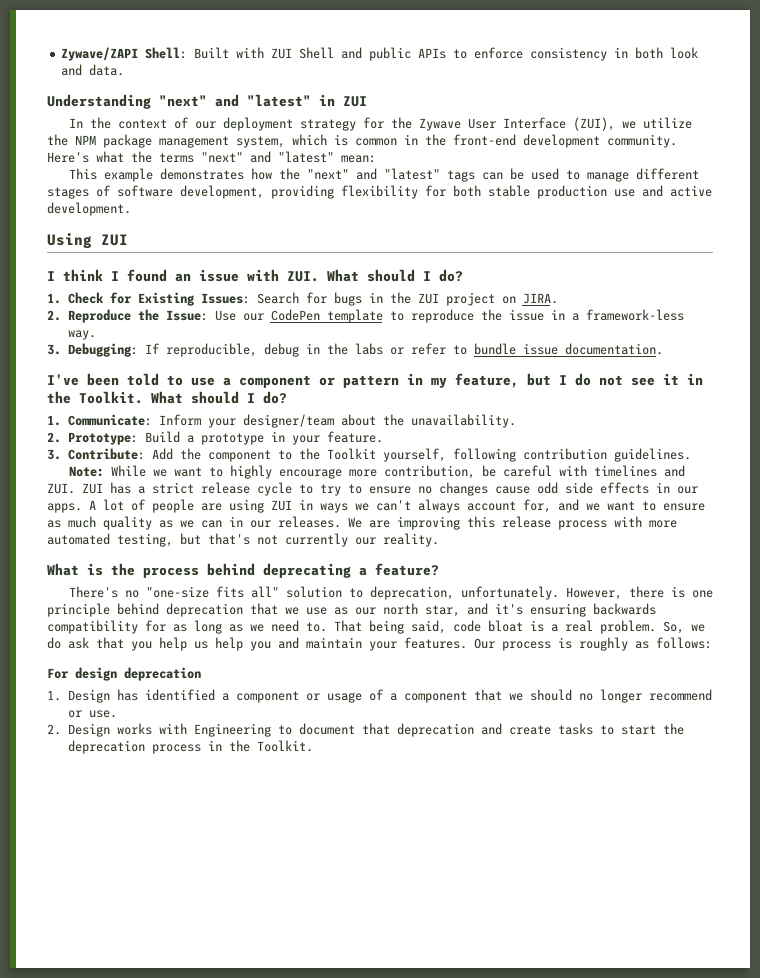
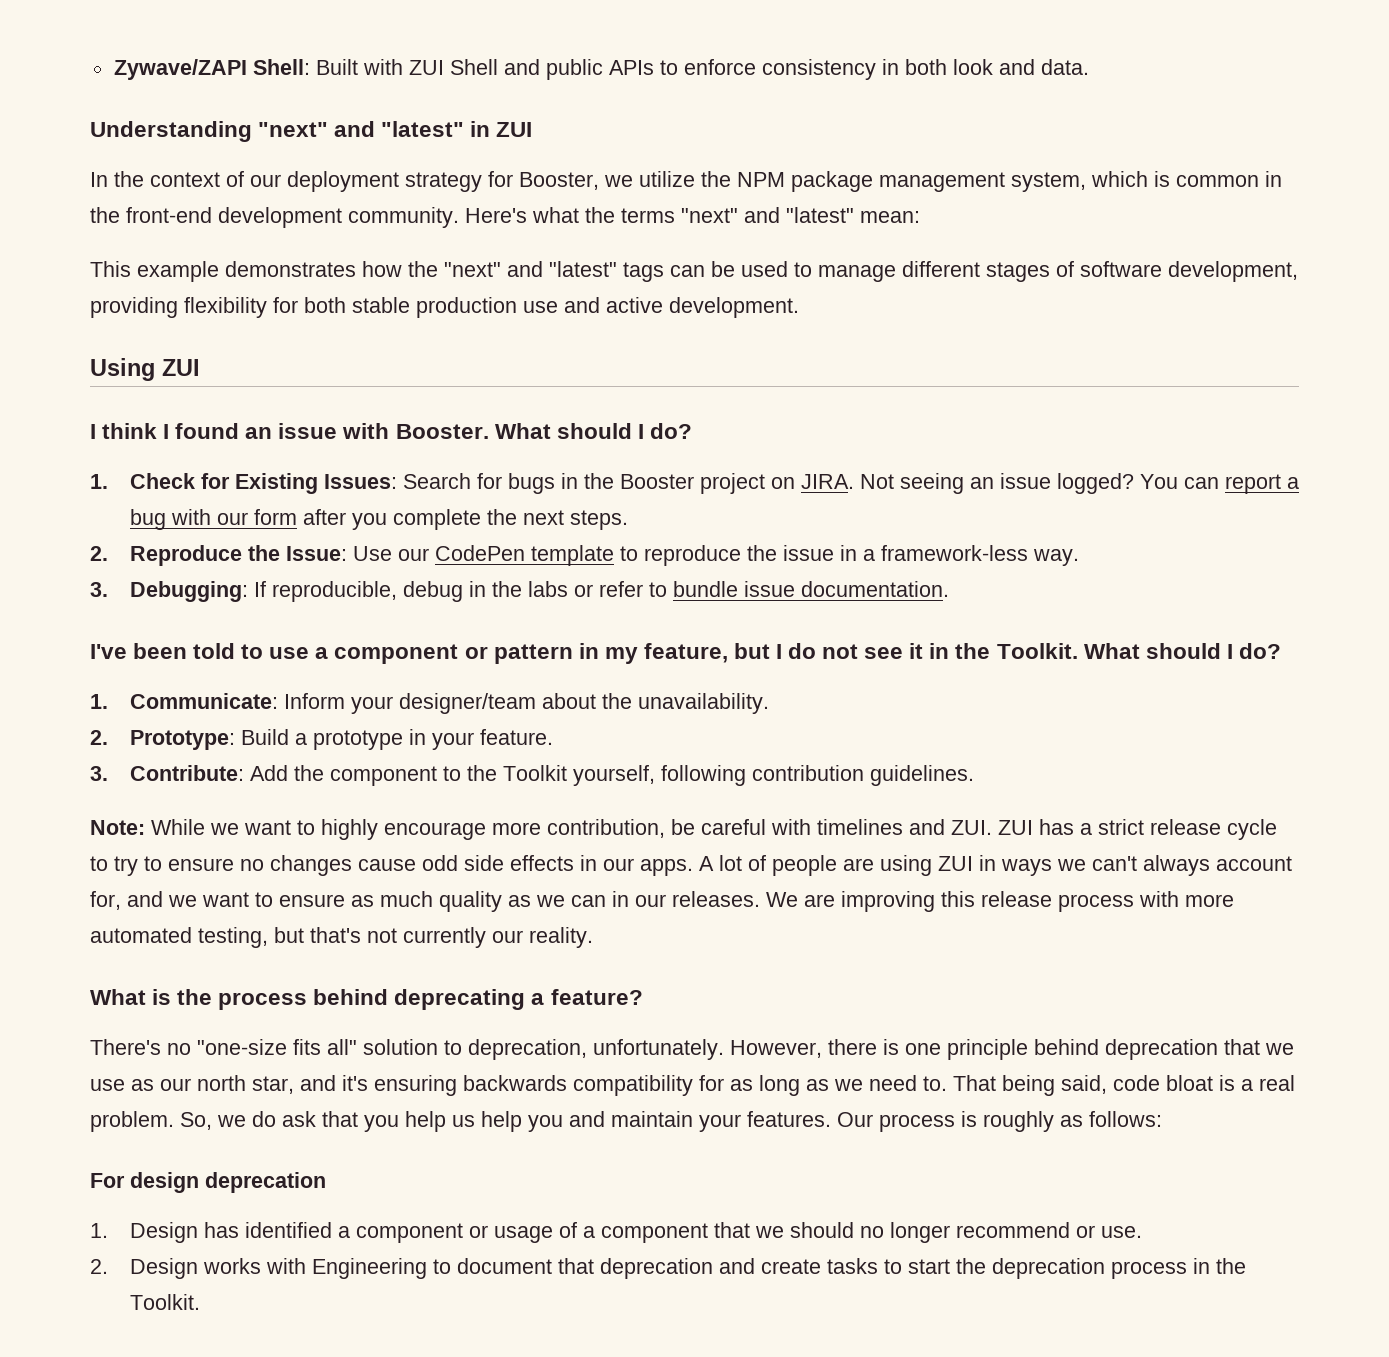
- In the context of our deployment strategy for the Zywave User Interface (ZUI), we utilize the NPM package management system, which is common in the front-end development community.
+ In the context of our deployment strategy for Booster, we utilize the NPM package management system, which is common in the front-end development community.
- I think I found an issue with ZUI. What should I do?
+ I think I found an issue with Booster. What should I do?
- 1. Check for Existing Issues: Search for bugs in the ZUI project on JIRA.
+ 1. Check for Existing Issues: Search for bugs in the Booster project on JIRA. Not seeing an issue logged? You can report a bug with our form after you complete the next steps.

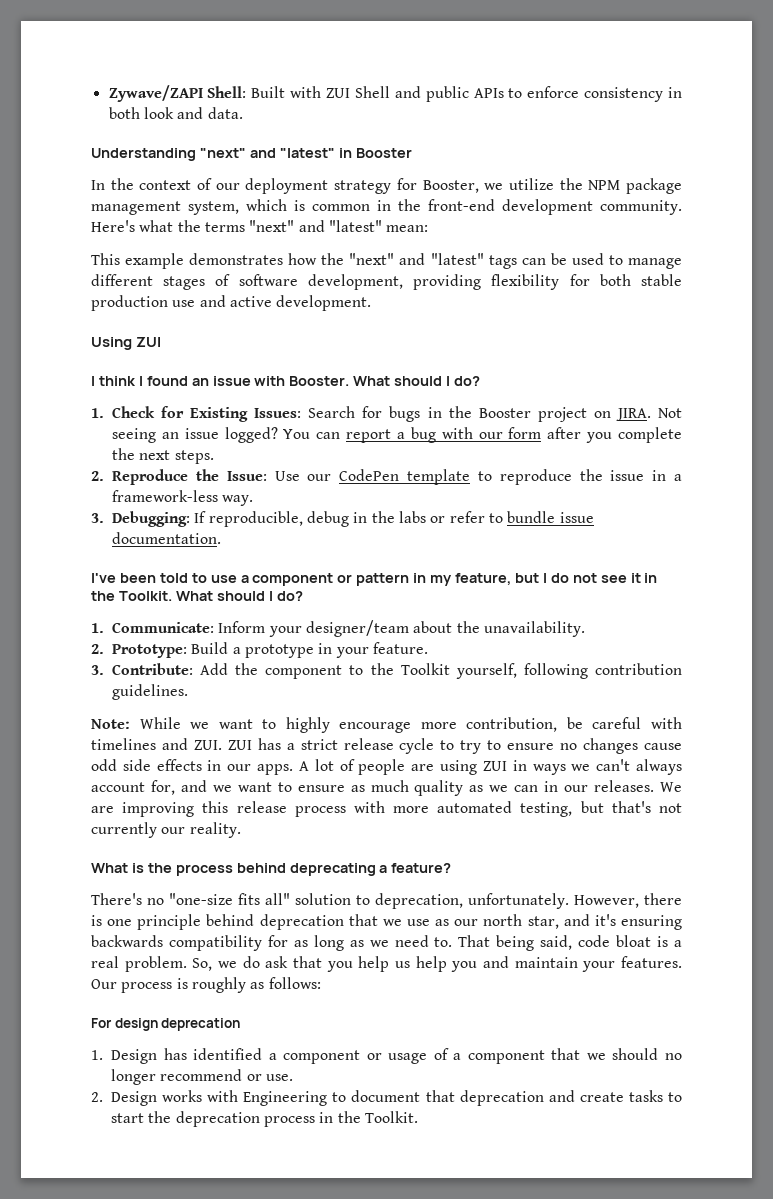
- Understanding "next" and "latest" in ZUI
+ Understanding "next" and "latest" in Booster

